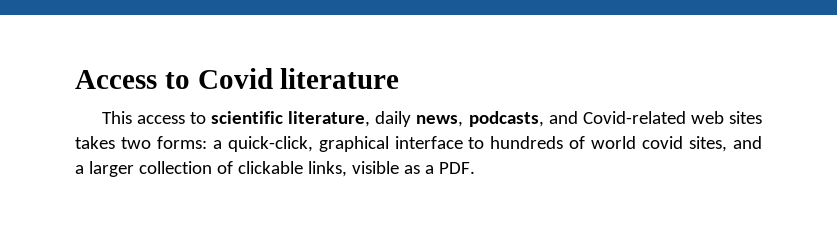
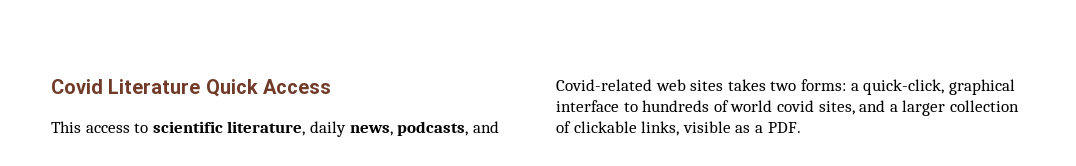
- Access to Covid literature
+ Covid Literature Quick Access

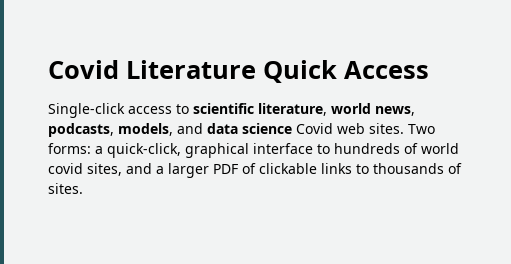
- This access to scientific literature, daily news, podcasts, and Covid-related web sites takes two forms: a quick-click, graphical interface to hundreds of world covid sites, and a larger collection of clickable links, visible as a PDF.
+ Single-click access to scientific literature, world news, podcasts, models, and data science Covid web sites. Two forms: a quick-click, graphical interface to hundreds of world covid sites, and a larger PDF of clickable links to thousands of sites.

